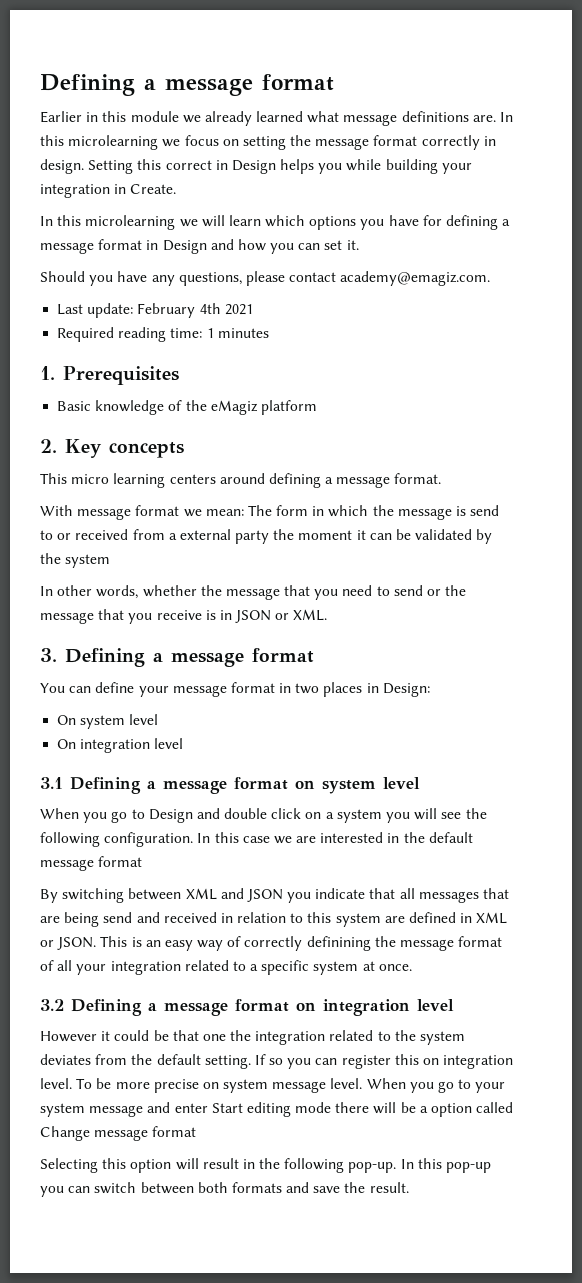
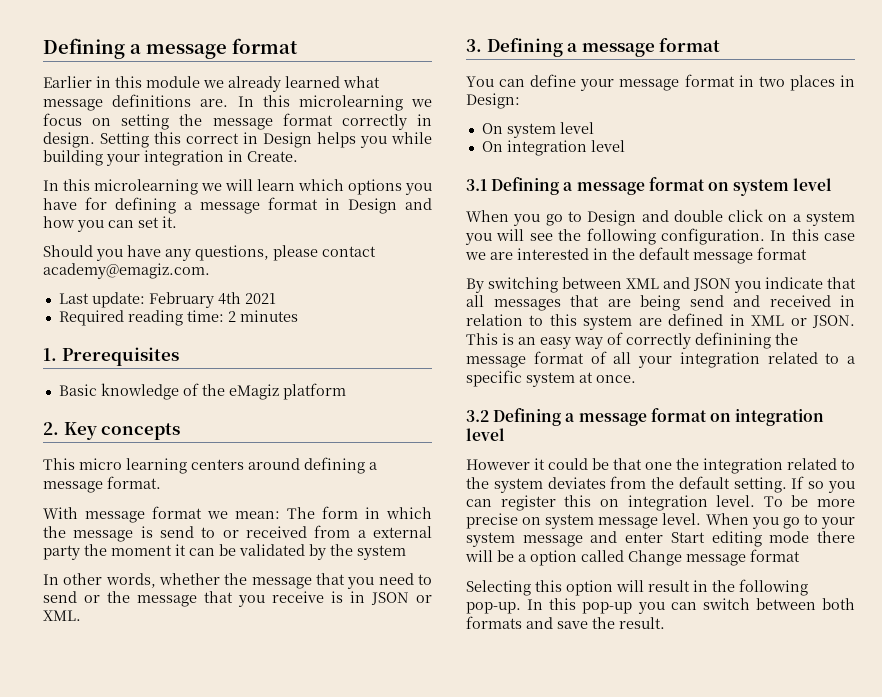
- Required reading time: 1 minutes
+ Required reading time: 2 minutes

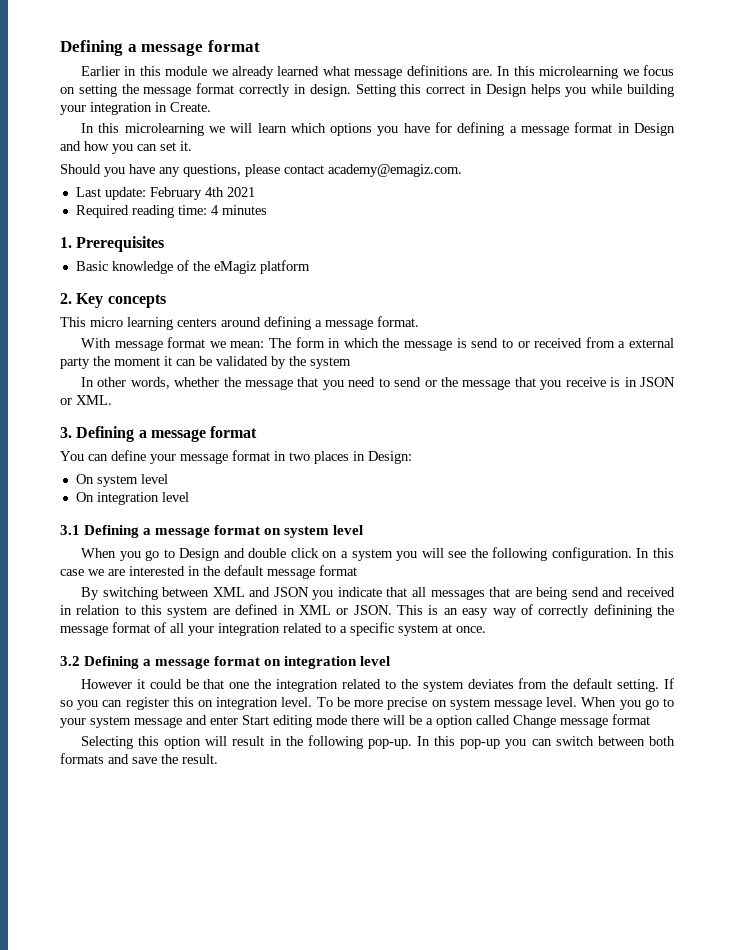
- Required reading time: 2 minutes
+ Required reading time: 4 minutes

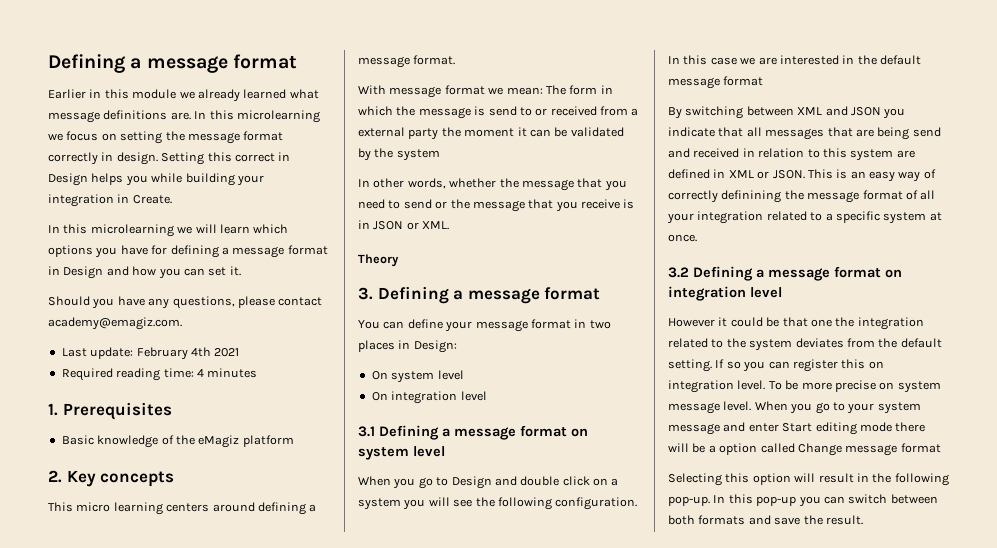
+ Theory

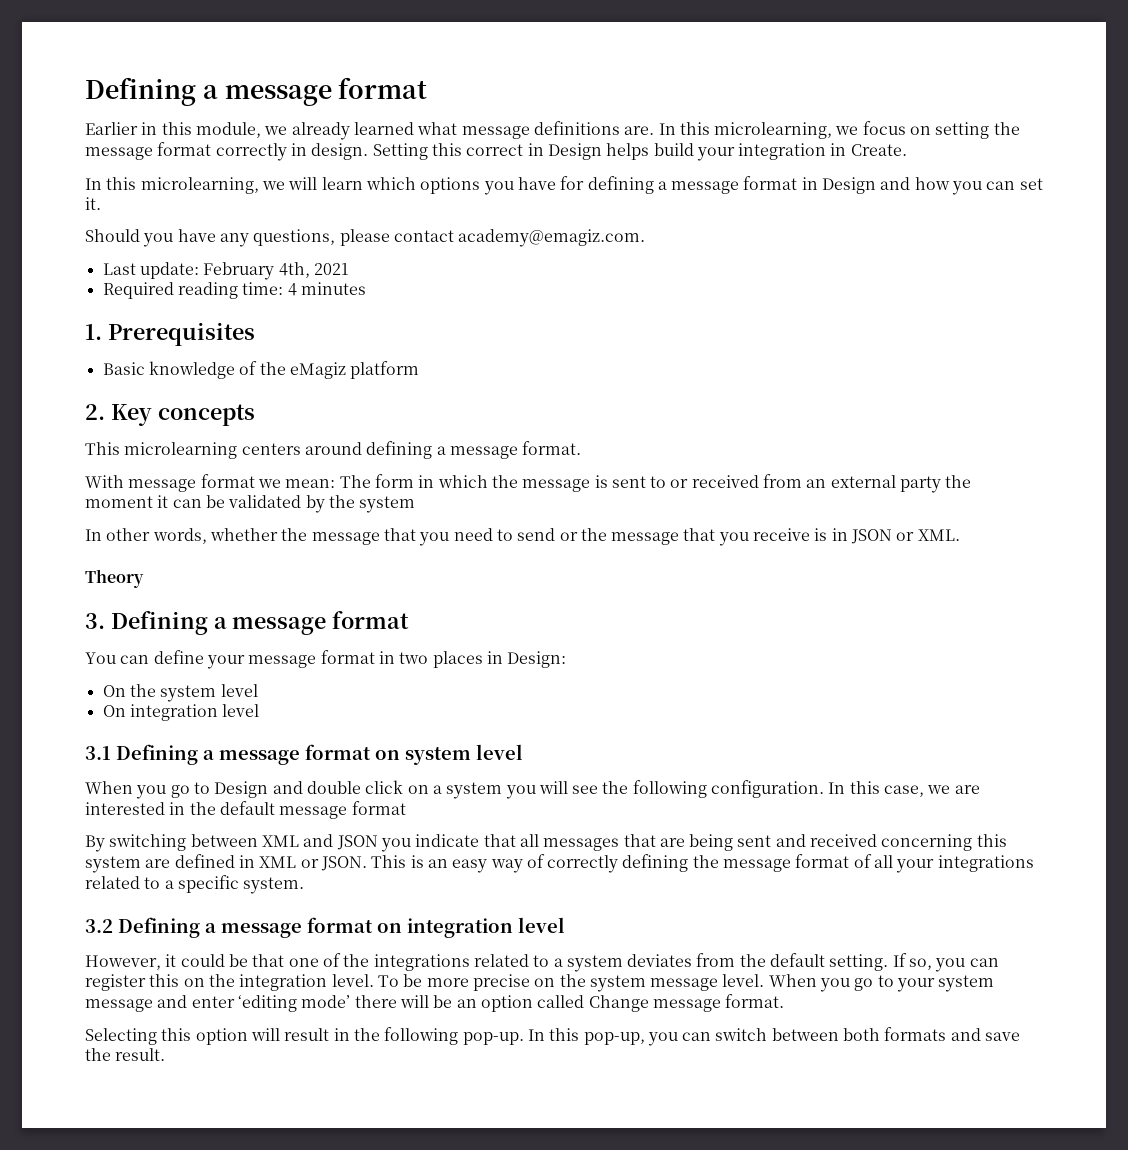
- Earlier in this module we already learned what message definitions are.
+ Earlier in this module, we already learned what message definitions are.
- In this microlearning we focus on setting the message format correctly in design.
+ In this microlearning, we focus on setting the message format correctly in design.
- Setting this correct in Design helps you while building your integration in Create.
+ Setting this correct in Design helps build your integration in Create.
- In this microlearning we will learn which options you have for defining a message format in Design and how you can set it.
+ In this microlearning, we will learn which options you have for defining a message format in Design and how you can set it.
- Last update: February 4th 2021
+ Last update: February 4th, 2021
- This micro learning centers around defining a message format.
+ This microlearning centers around defining a message format.
- With message format we mean: The form in which the message is send to or received from a external party the moment it can be validated by the system
+ With message format we mean: The form in which the message is sent to or received from an external party the moment it can be validated by the system
- On system level
+ On the system level
- In this case we are interested in the default message format
+ In this case, we are interested in the default message format
- By switching between XML and JSON you indicate that all messages that are being send and received in relation to this system are defined in XML or JSON.
+ By switching between XML and JSON you indicate that all messages that are being sent and received concerning this system are defined in XML or JSON.
- This is an easy way of correctly definining the message format of all your integration related to a specific system at once.
+ This is an easy way of correctly defining the message format of all your integrations related to a specific system.
- However it could be that one the integration related to the system deviates from the default setting.
+ However, it could be that one of the integrations related to a system deviates from the default setting.
- If so you can register this on integration level.
+ If so, you can register this on the integration level.
- To be more precise on system message level.
+ To be more precise on the system message level.
- When you go to your system message and enter Start editing mode there will be a option called Change message format
+ When you go to your system message and enter ‘editing mode’ there will be an option called Change message format.
- In this pop-up you can switch between both formats and save the result.
+ In this pop-up, you can switch between both formats and save the result.

